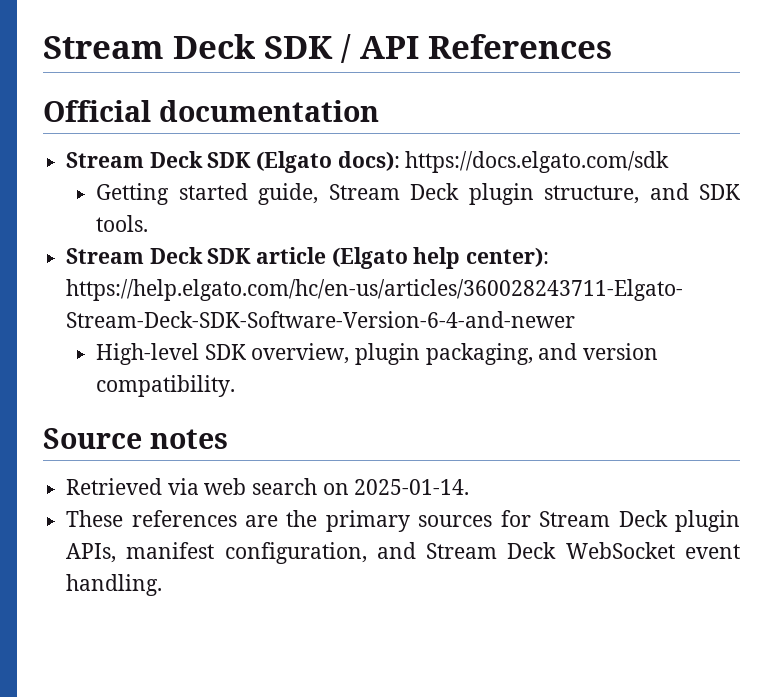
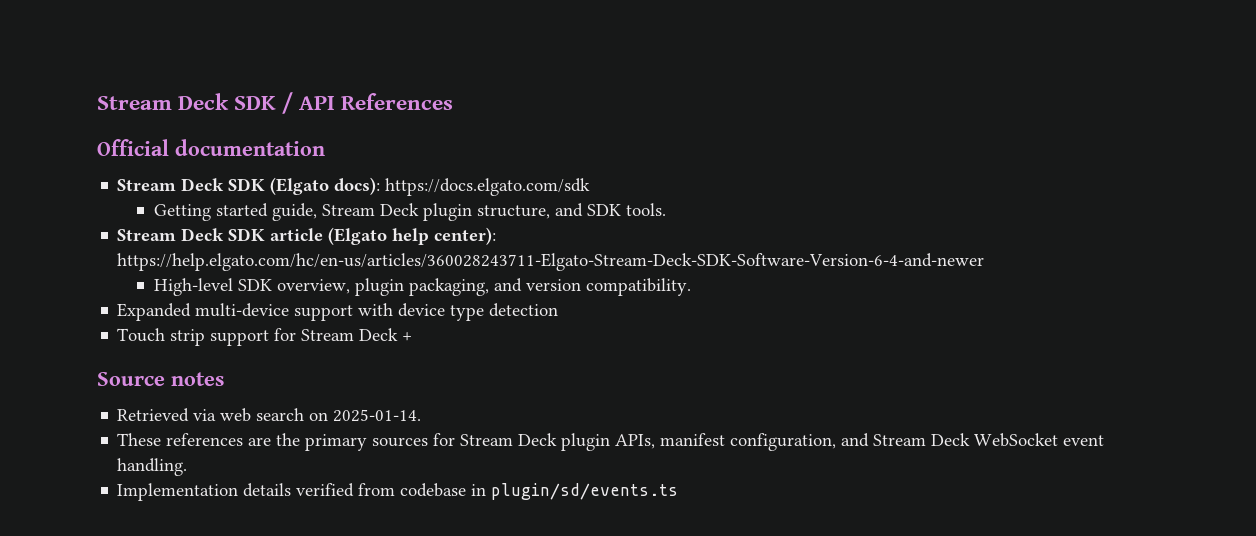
+ Expanded multi-device support with device type detection
+ Touch strip support for Stream Deck +
+ Implementation details verified from codebase in plugin/sd/events.ts

